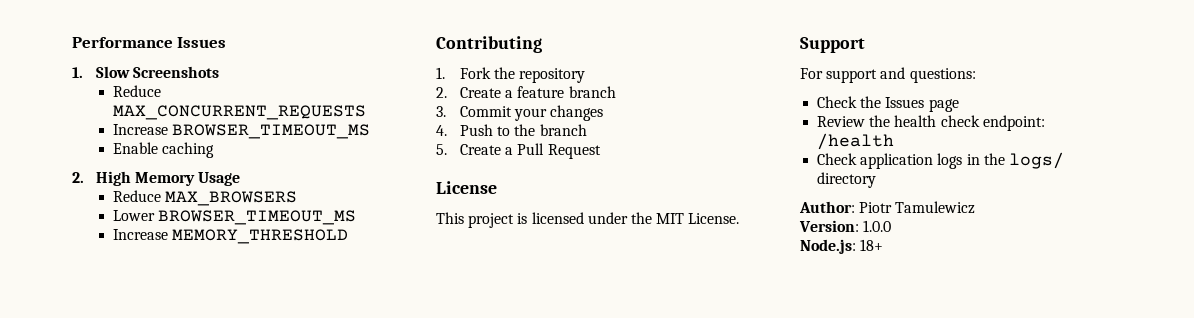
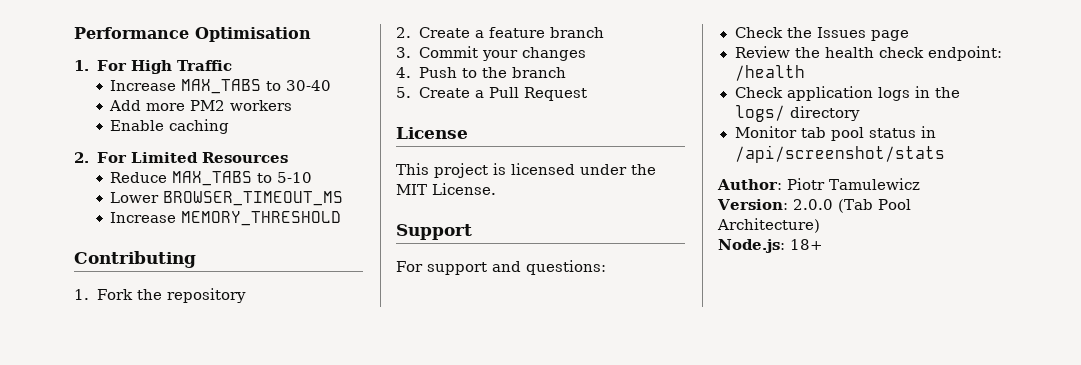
- Performance Issues
- 1. Slow Screenshots
- Reduce MAX_CONCURRENT_REQUESTS
- Increase BROWSER_TIMEOUT_MS
+ Performance Optimisation
+ 1. For High Traffic
+ Increase MAX_TABS to 30-40
+ Add more PM2 workers
  Enable caching
- 2. High Memory Usage
- Reduce MAX_BROWSERS
+ 2. For Limited Resources
+ Reduce MAX_TABS to 5-10
+ Monitor tab pool status in /api/screenshot/stats
- Version: 1.0.0
+ Version: 2.0.0 (Tab Pool Architecture)

